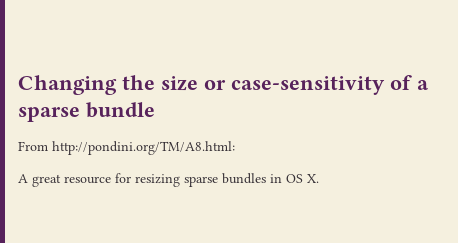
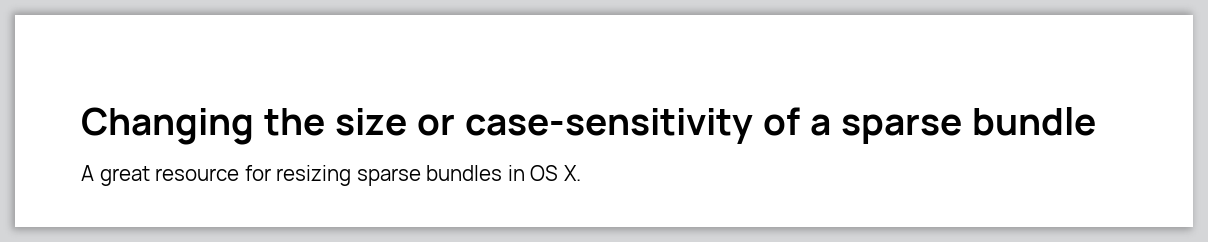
- From http://pondini.org/TM/A8.html:

